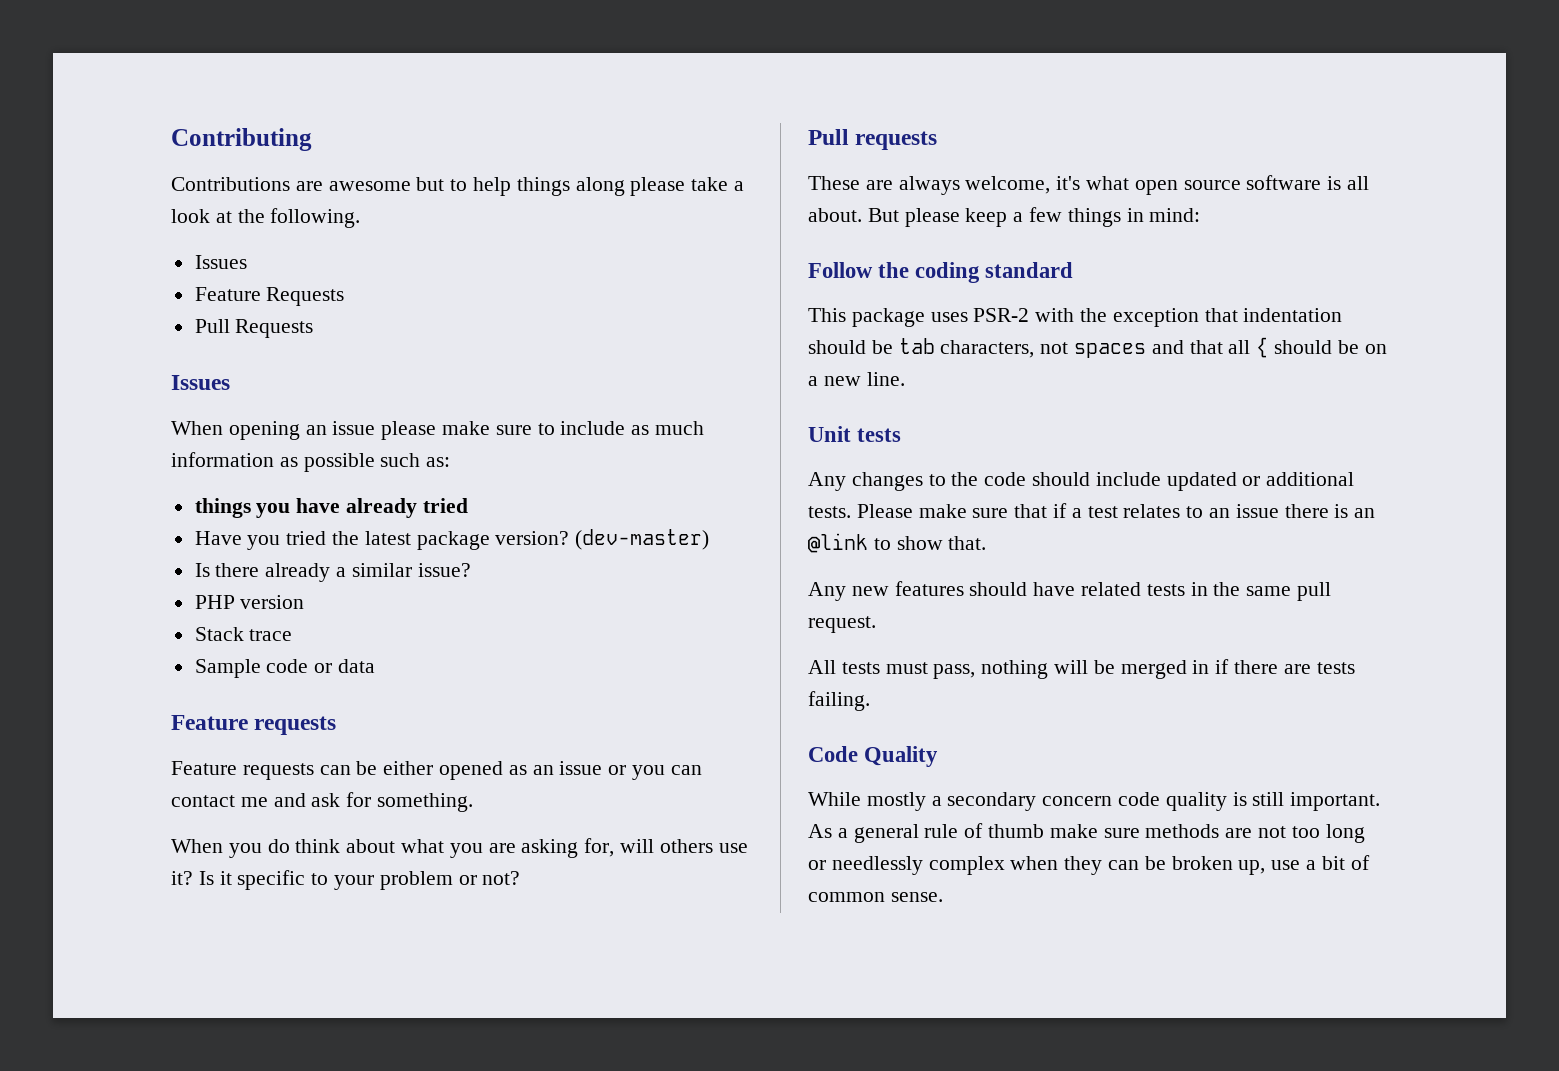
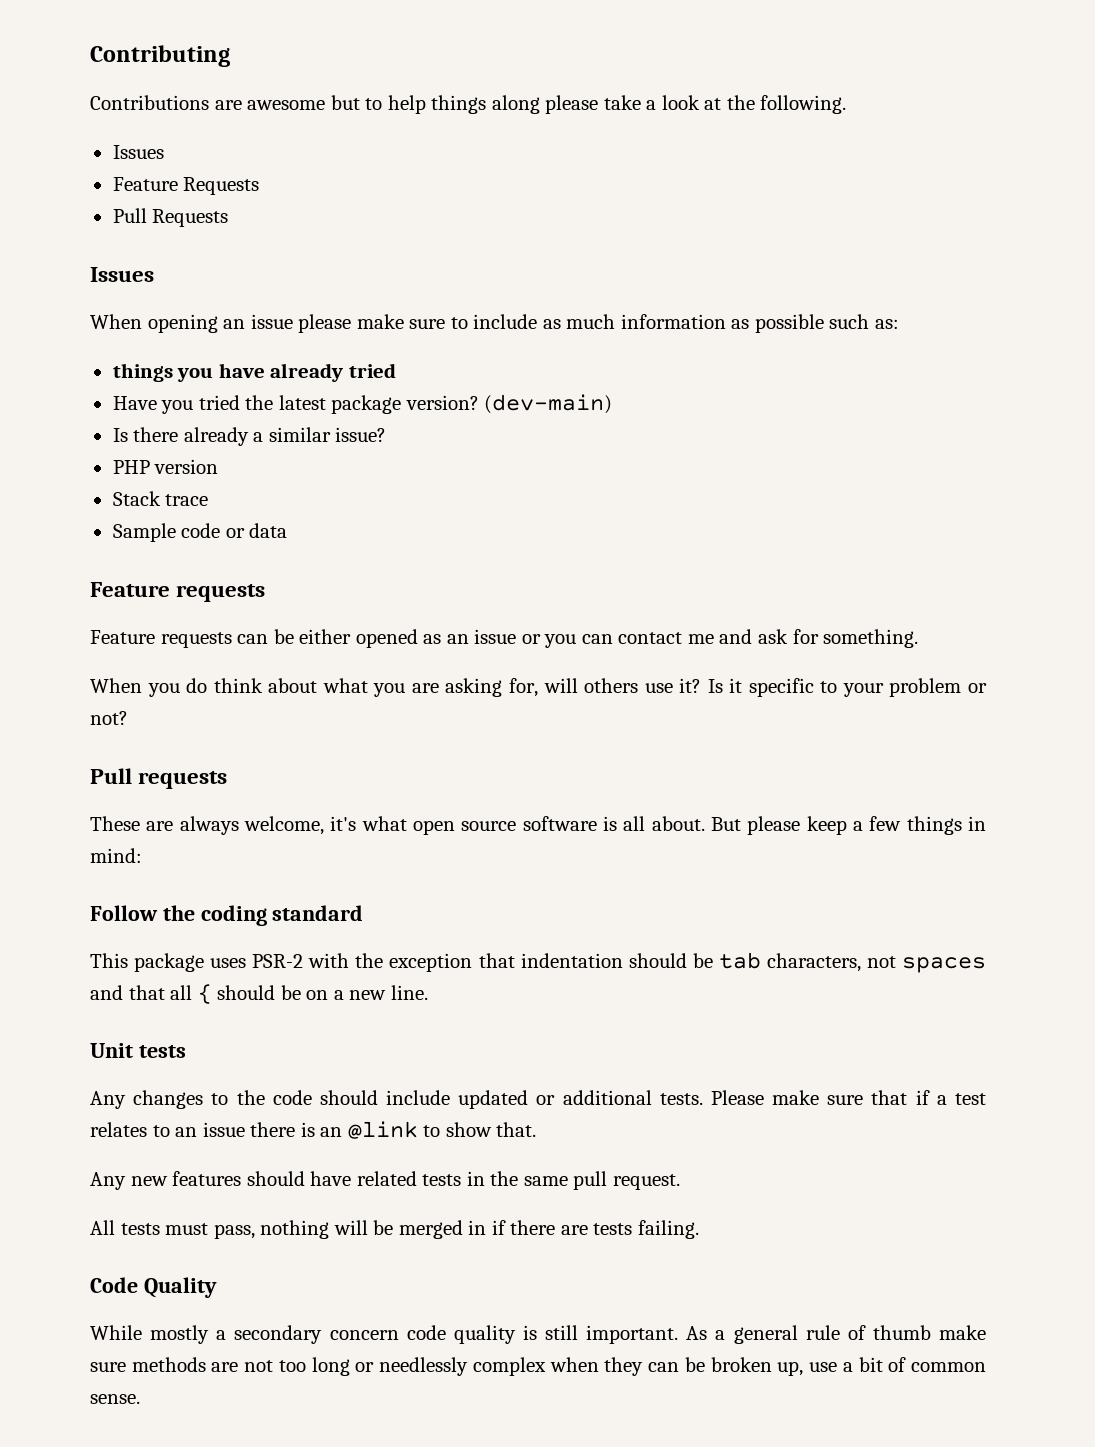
- (dev-master)
+ (dev-main)

